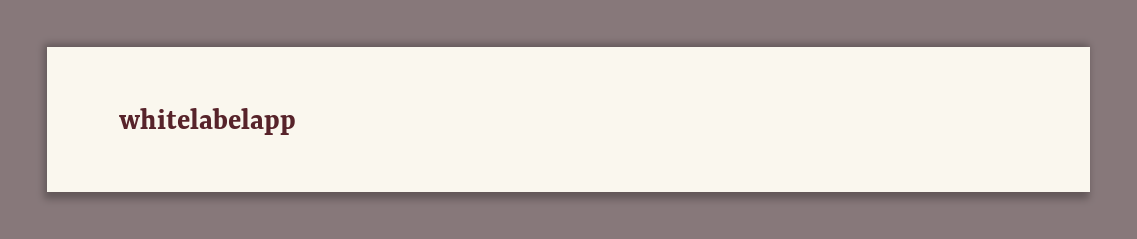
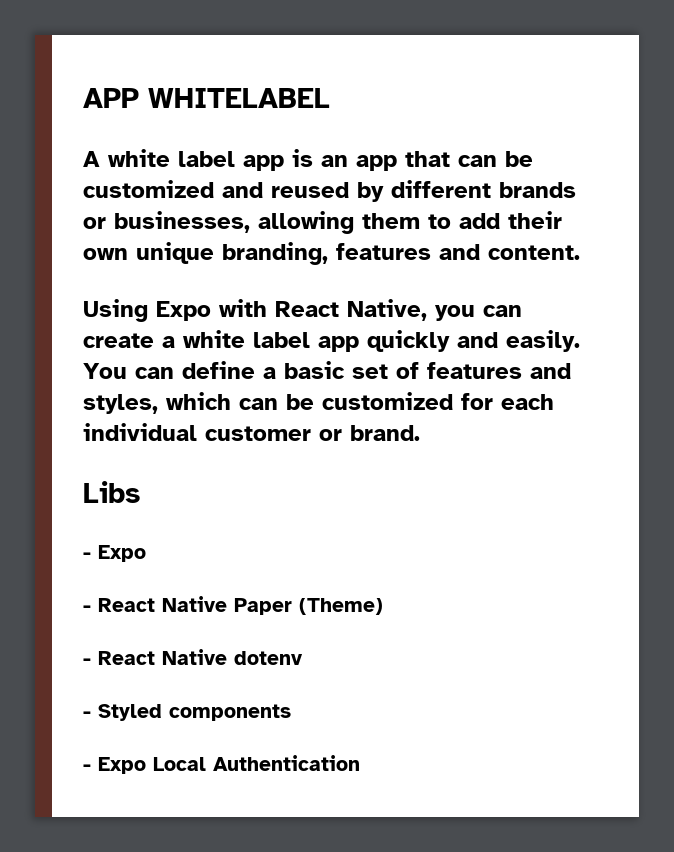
- whitelabelapp
+ APP WHITELABEL
+ A white label app is an app that can be customized and reused by different brands or businesses, allowing them to add their own unique branding, features and content.
+ Using Expo with React Native, you can create a white label app quickly and easily. You can define a basic set of features and styles, which can be customized for each individual customer or brand.
+ Libs
+ - Expo
+ - React Native Paper (Theme)
+ - React Native dotenv
+ - Styled components
+ - Expo Local Authentication

